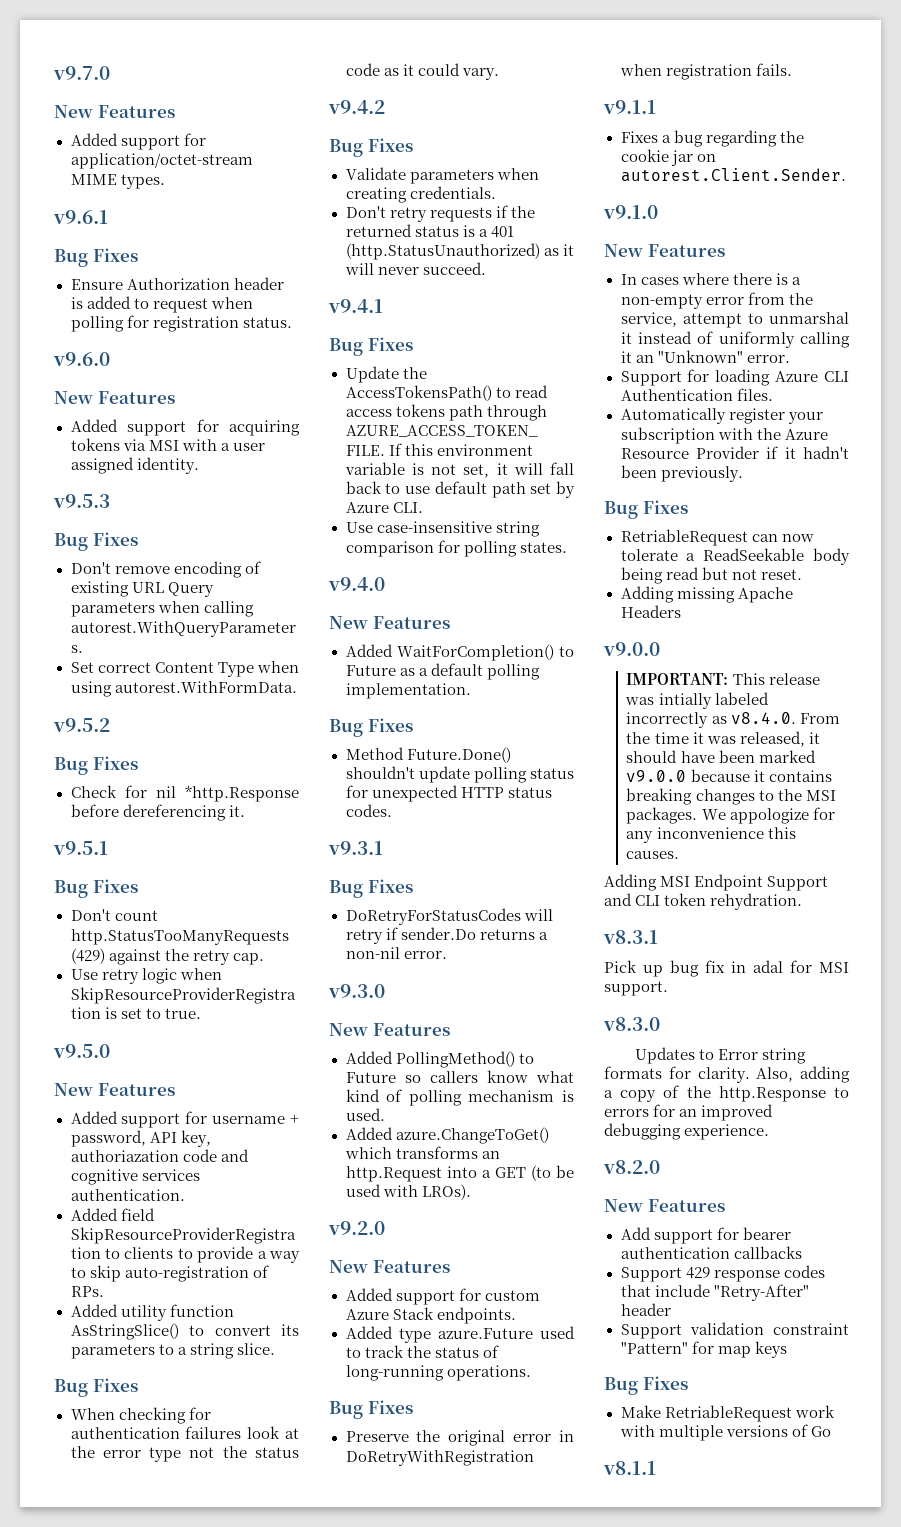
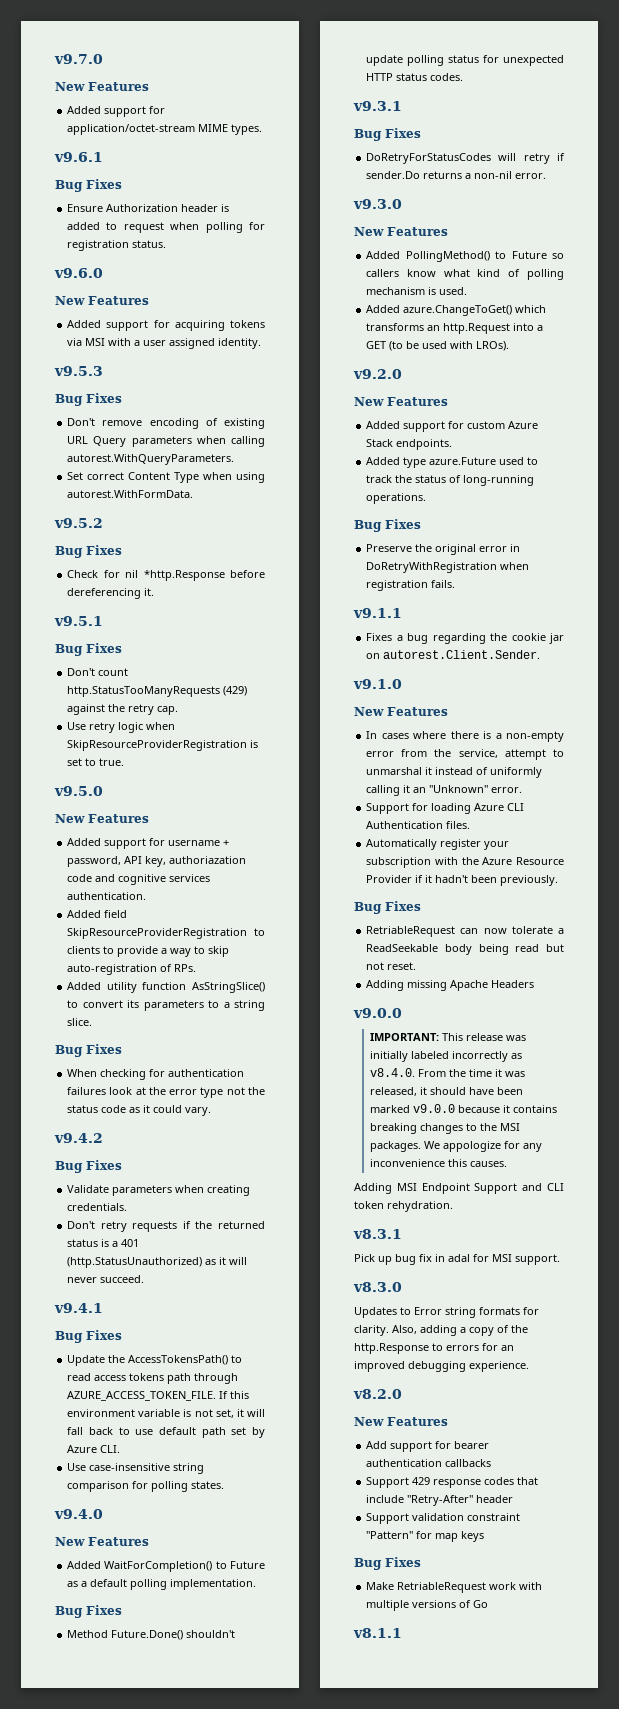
- IMPORTANT: This release was intially labeled incorrectly as v8.4.0. From the time it was released, it should have been marked v9.0.0 because it contains breaking changes to the MSI packages.
+ IMPORTANT: This release was initially labeled incorrectly as v8.4.0. From the time it was released, it should have been marked v9.0.0 because it contains breaking changes to the MSI packages.

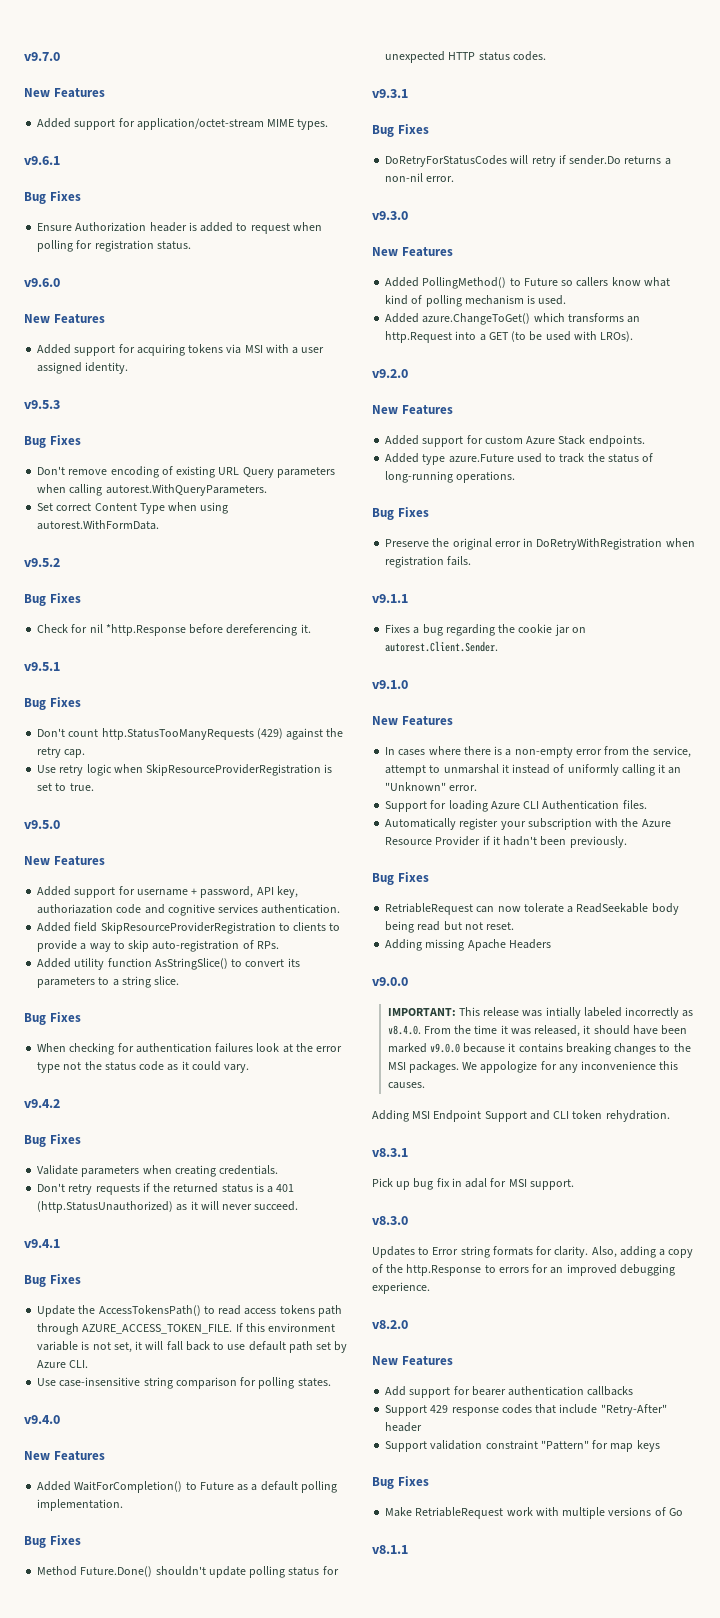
- IMPORTANT: This release was initially labeled incorrectly as v8.4.0. From the time it was released, it should have been marked v9.0.0 because it contains breaking changes to the MSI packages.
+ IMPORTANT: This release was intially labeled incorrectly as v8.4.0. From the time it was released, it should have been marked v9.0.0 because it contains breaking changes to the MSI packages.

